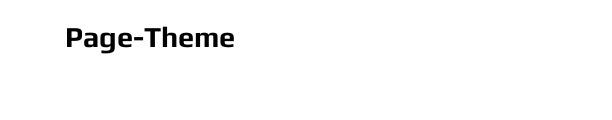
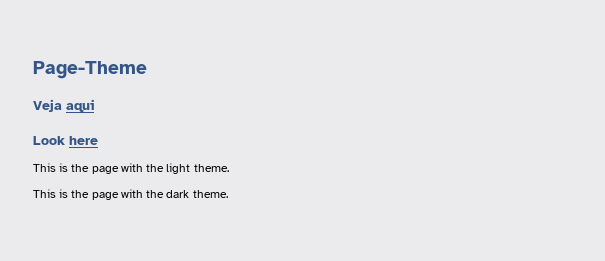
+ Veja aqui
+ Look here
+ This is the page with the light theme.
+ This is the page with the dark theme.

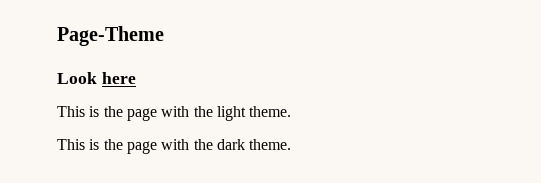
- Veja aqui

